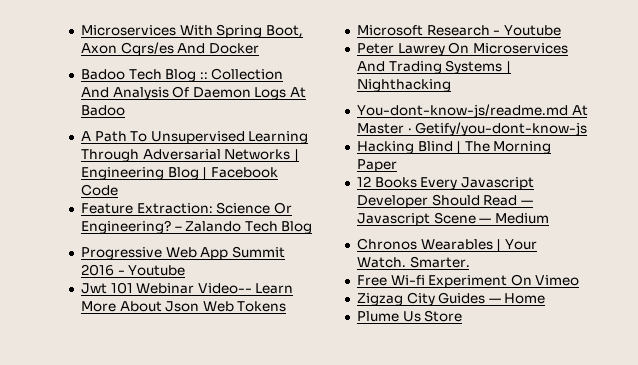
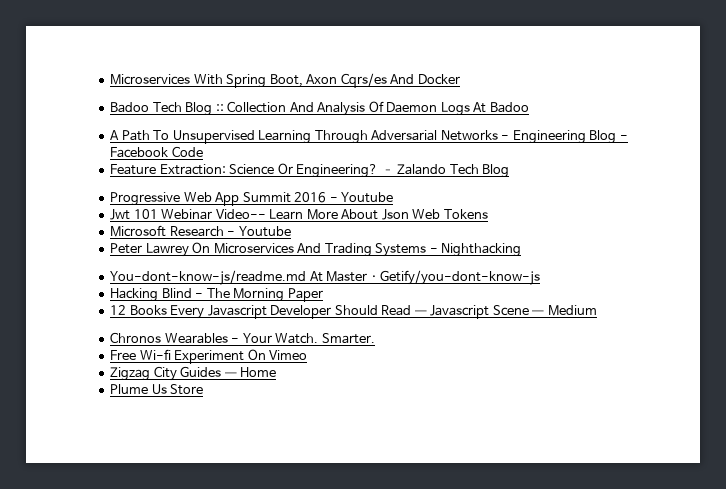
- A Path To Unsupervised Learning Through Adversarial Networks | Engineering Blog | Facebook Code
+ A Path To Unsupervised Learning Through Adversarial Networks - Engineering Blog - Facebook Code
- Peter Lawrey On Microservices And Trading Systems | Nighthacking
+ Peter Lawrey On Microservices And Trading Systems - Nighthacking
- Hacking Blind | The Morning Paper
+ Hacking Blind - The Morning Paper
- Chronos Wearables | Your Watch.
+ Chronos Wearables - Your Watch.

